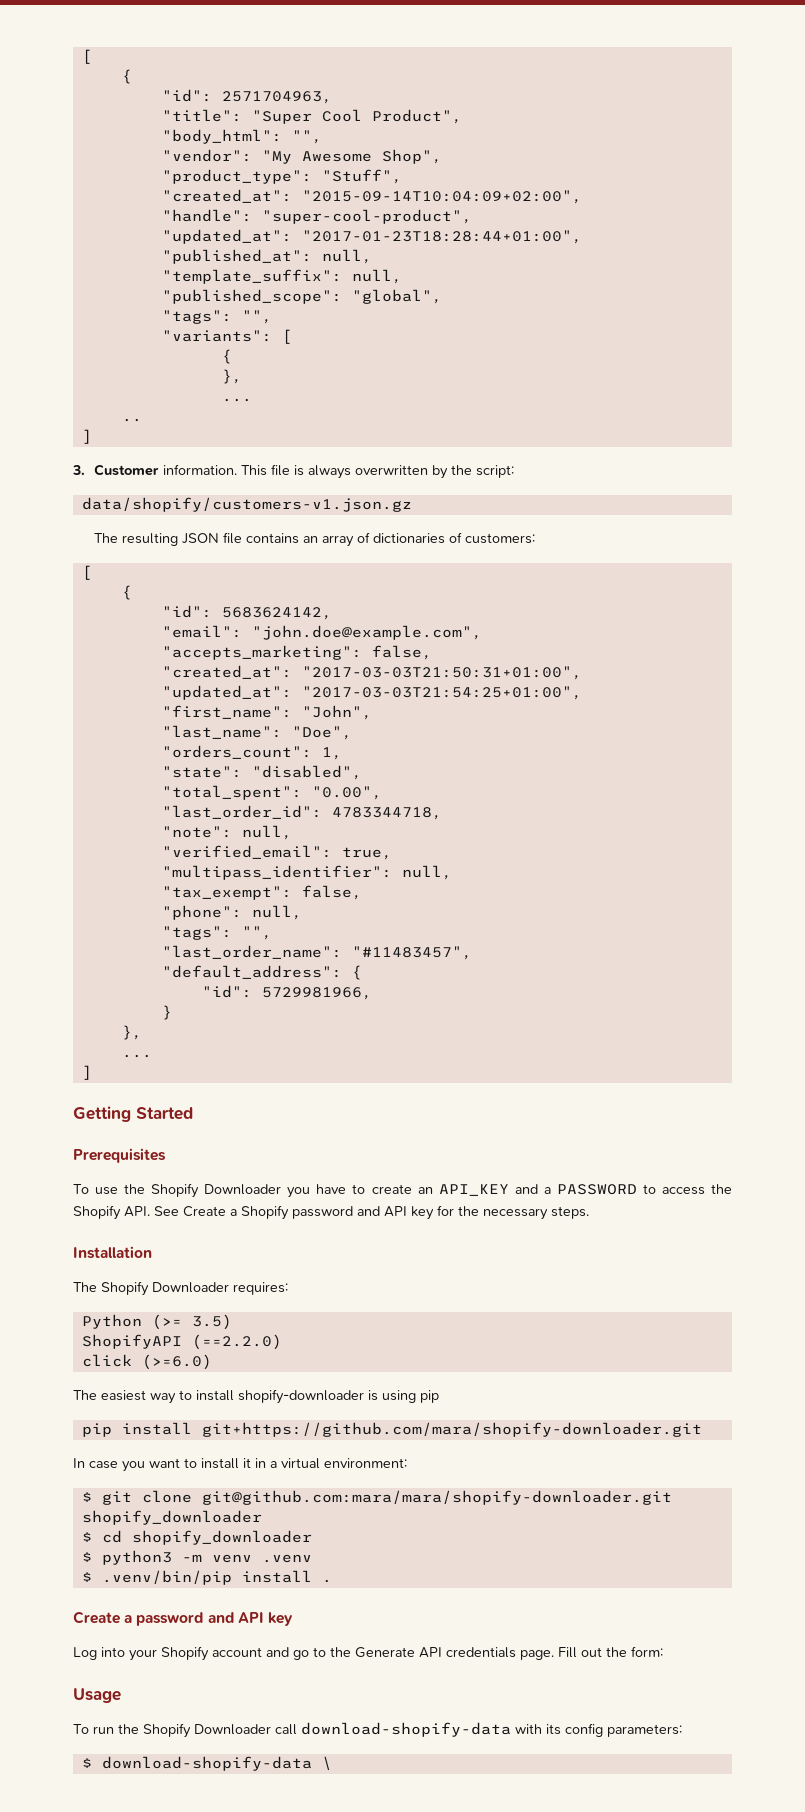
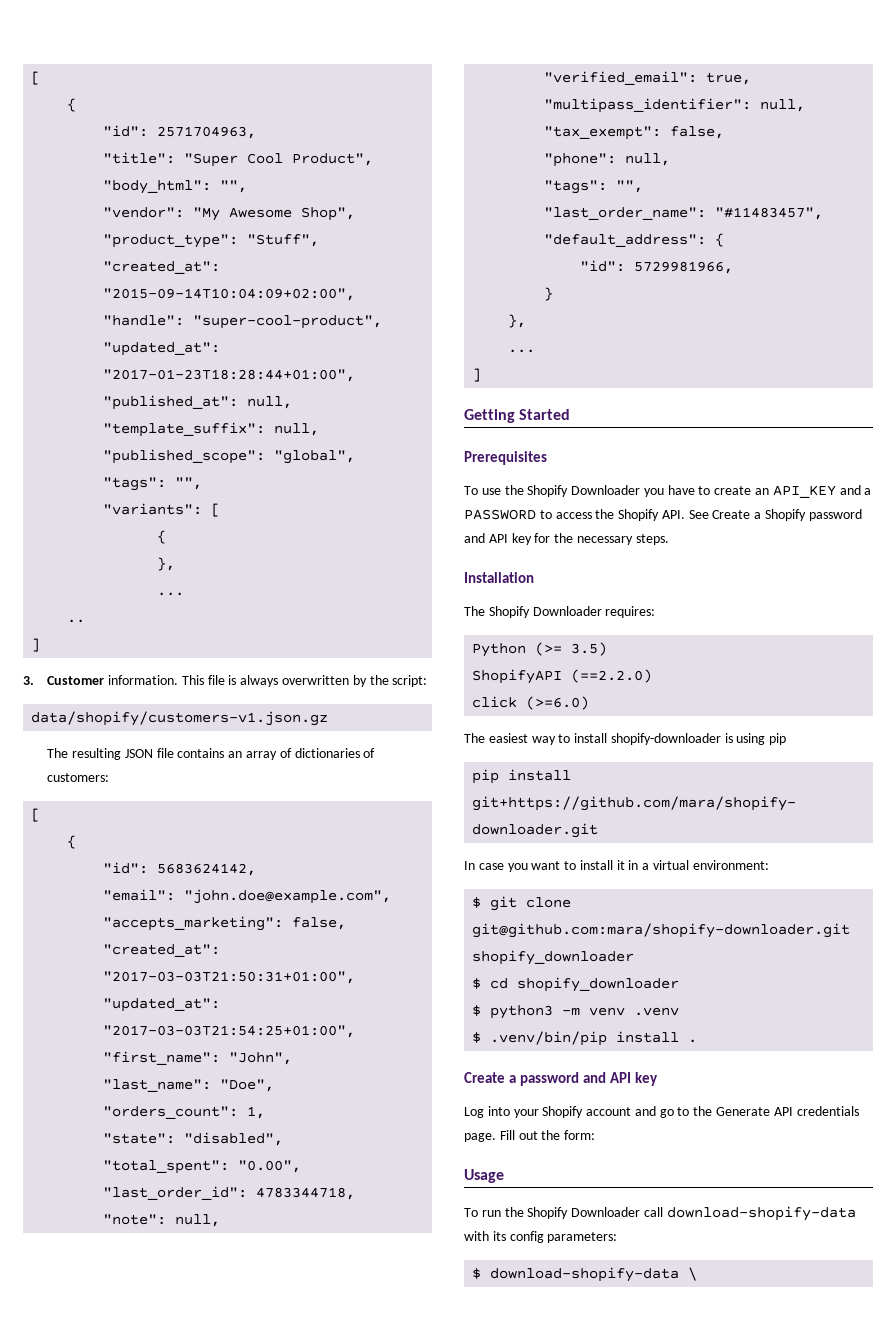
- $ git clone git@github.com:mara/mara/shopify-downloader.git shopify_downloader
+ $ git clone git@github.com:mara/shopify-downloader.git shopify_downloader

